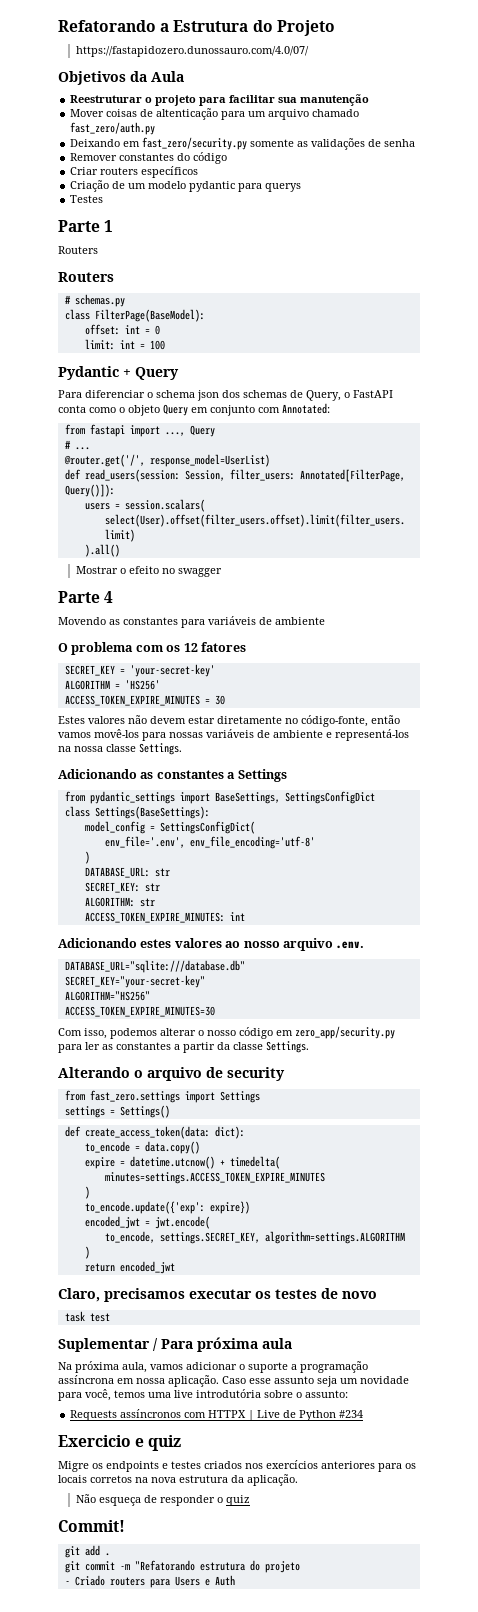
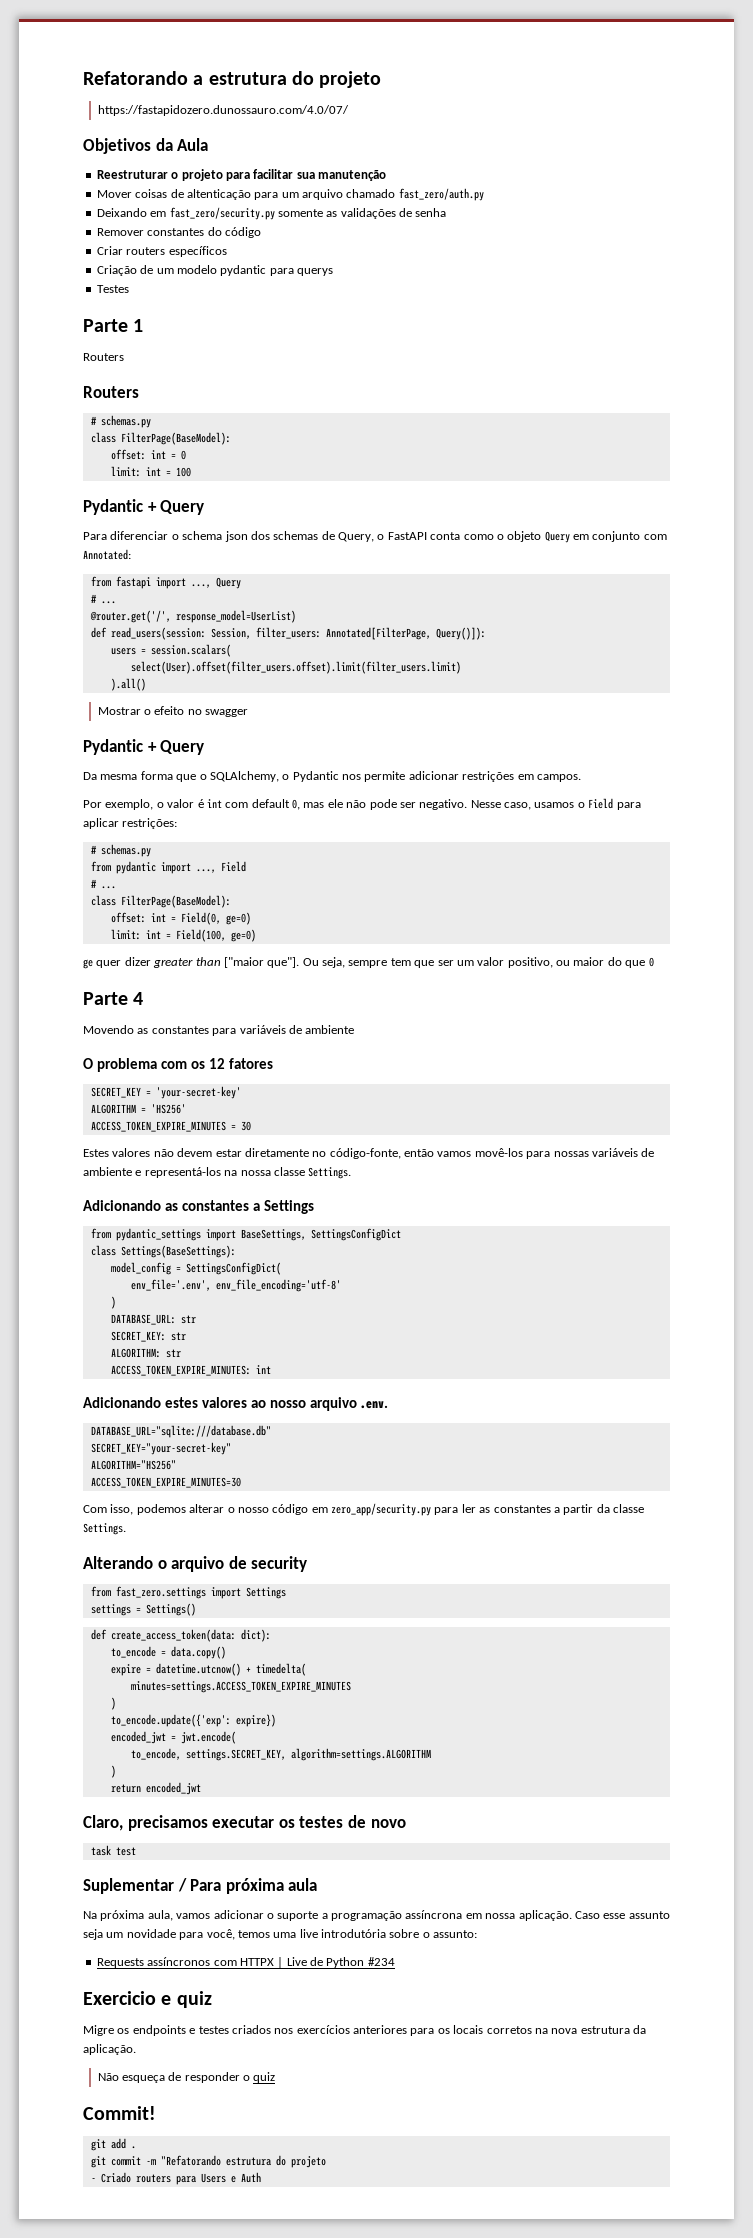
- Refatorando a Estrutura do Projeto
+ Refatorando a estrutura do projeto
  Mostrar o efeito no swagger
+ Pydantic + Query
+ Da mesma forma que o SQLAlchemy, o Pydantic nos permite adicionar restrições em campos.
+ Por exemplo, o valor é int com default 0, mas ele não pode ser negativo. Nesse caso, usamos o Field para aplicar restrições:
+ # schemas.py
+ from pydantic import ..., Field
+ # ...
+ class FilterPage(BaseModel):
+ offset: int = Field(0, ge=0)
+ limit: int = Field(100, ge=0)
+ ge quer dizer greater than ["maior que"]. Ou seja, sempre tem que ser um valor positivo, ou maior do que 0

